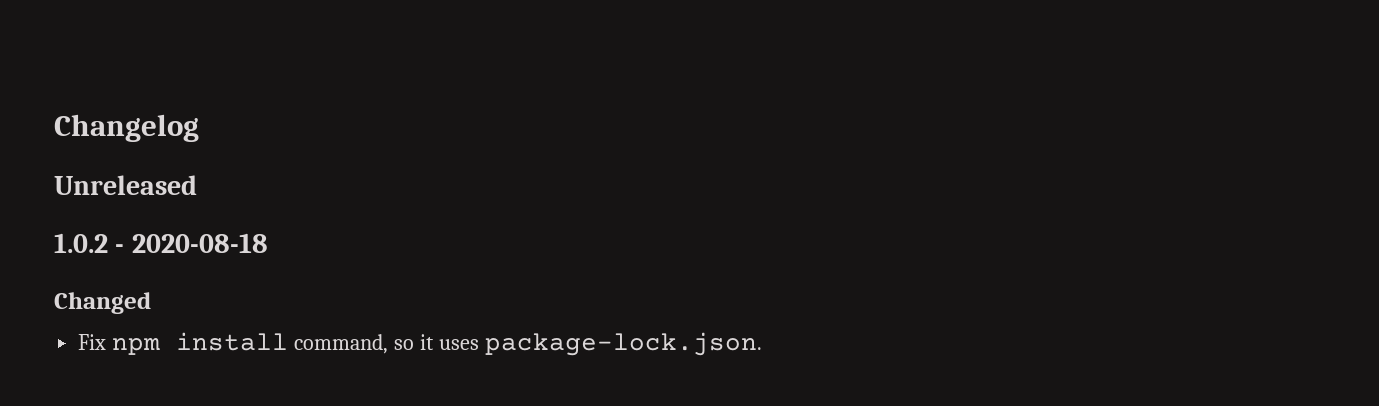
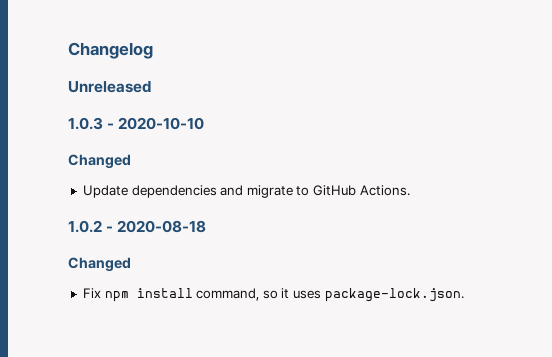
+ 1.0.3 - 2020-10-10
+ Changed
+ Update dependencies and migrate to GitHub Actions.

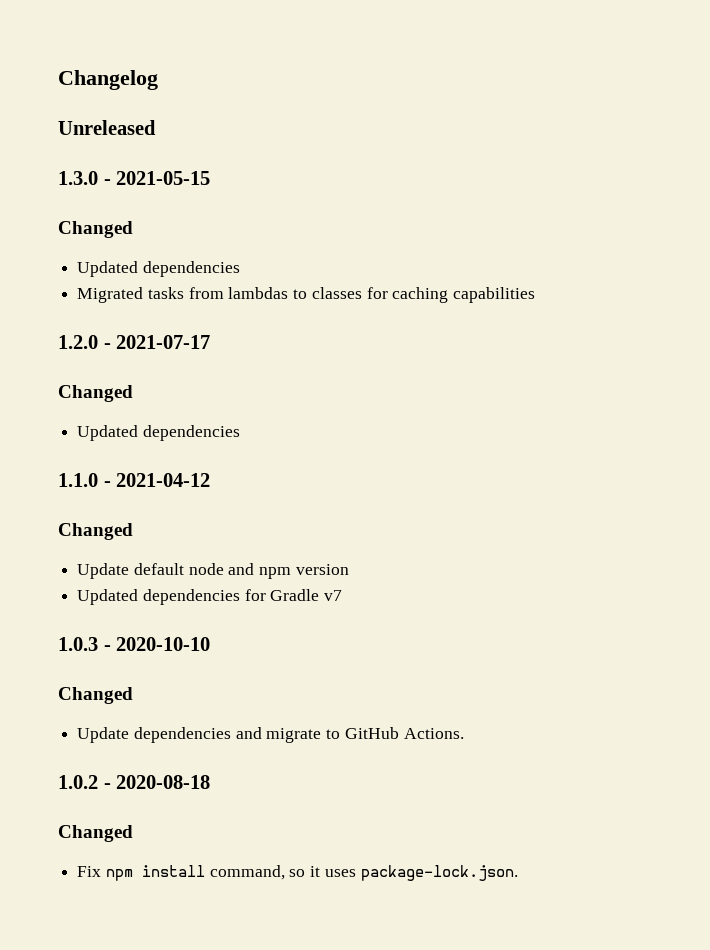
+ 1.3.0 - 2021-05-15
+ Changed
+ Updated dependencies
+ Migrated tasks from lambdas to classes for caching capabilities
+ 1.2.0 - 2021-07-17
+ Changed
+ Updated dependencies
+ 1.1.0 - 2021-04-12
+ Changed
+ Update default node and npm version
+ Updated dependencies for Gradle v7

